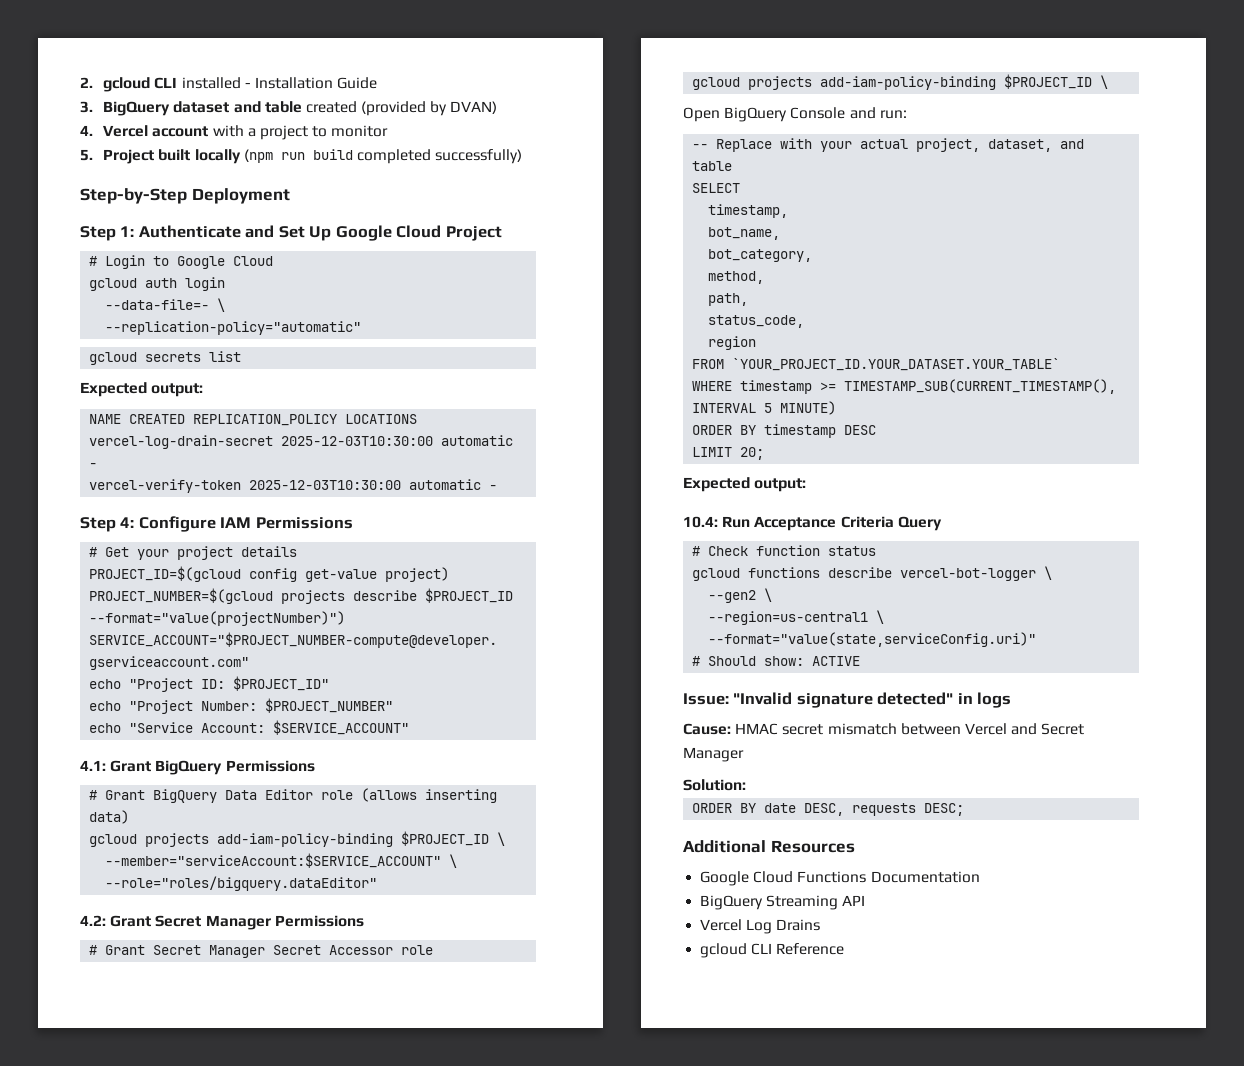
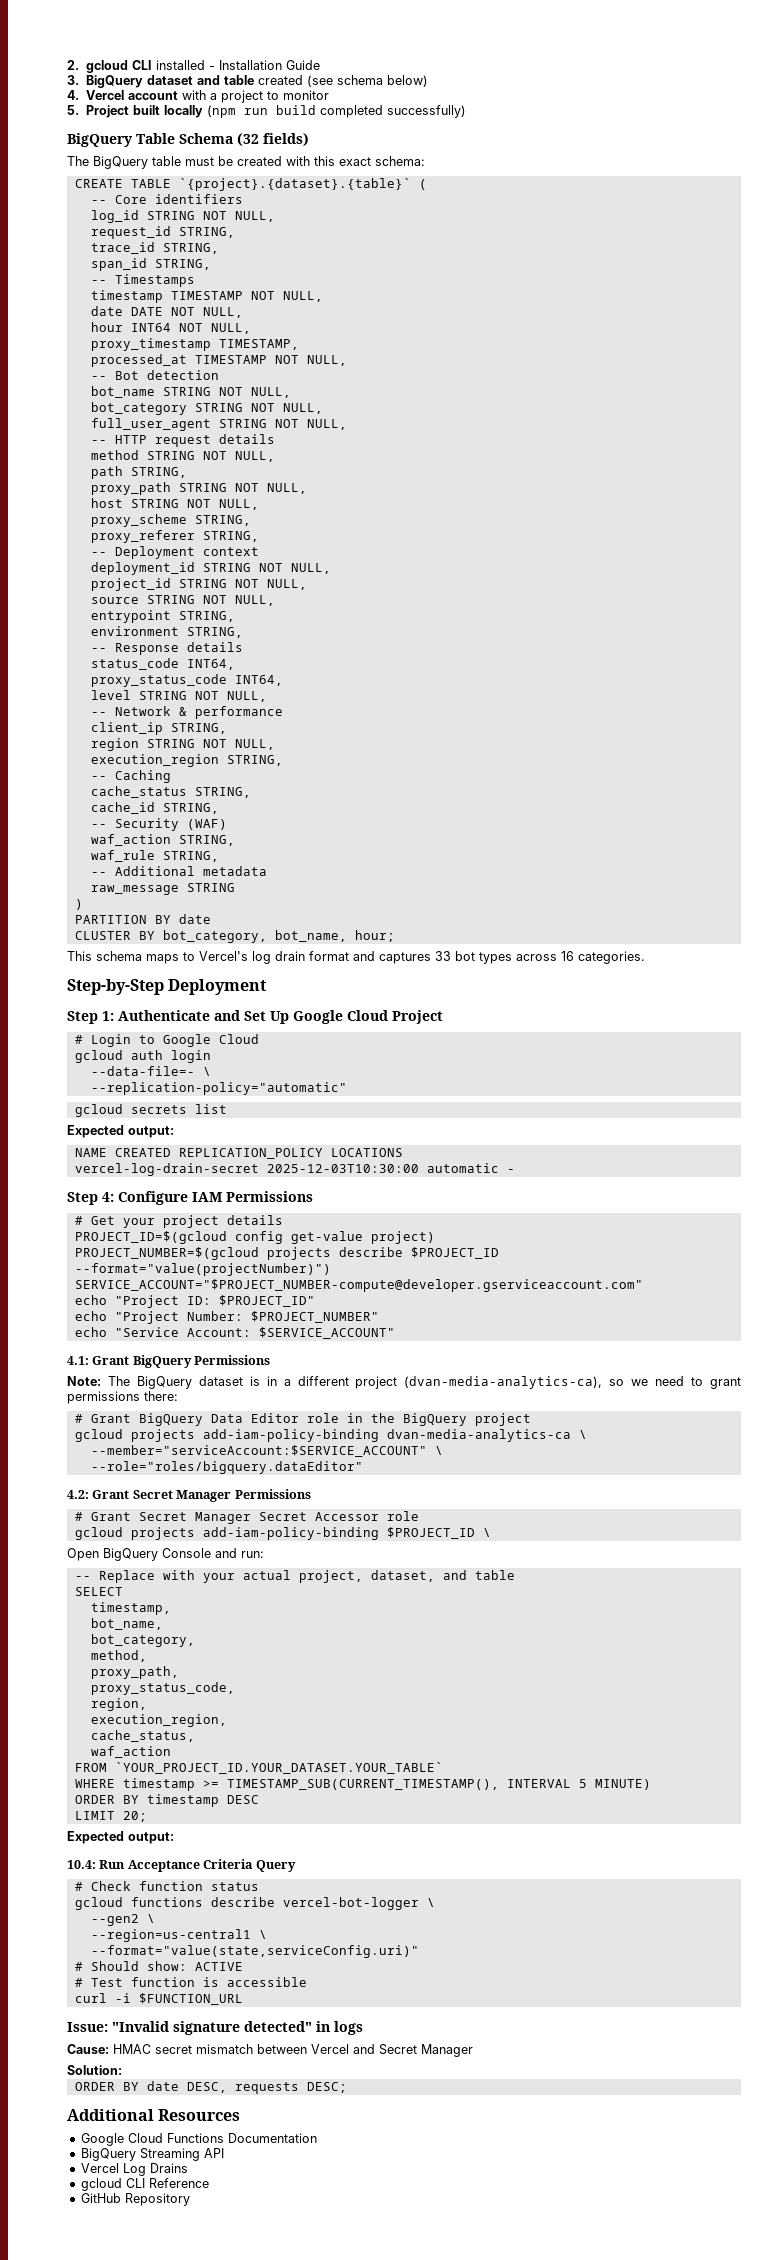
- 3. BigQuery dataset and table created (provided by DVAN)
+ 3. BigQuery dataset and table created (see schema below)
+ BigQuery Table Schema (32 fields)
+ The BigQuery table must be created with this exact schema:
+ CREATE TABLE `{project}.{dataset}.{table}` (
+ -- Core identifiers
+ log_id STRING NOT NULL,
+ request_id STRING,
+ trace_id STRING,
+ span_id STRING,
+ -- Timestamps
+ timestamp TIMESTAMP NOT NULL,
+ date DATE NOT NULL,
+ hour INT64 NOT NULL,
+ proxy_timestamp TIMESTAMP,
+ processed_at TIMESTAMP NOT NULL,
+ -- Bot detection
+ bot_name STRING NOT NULL,
+ bot_category STRING NOT NULL,
+ full_user_agent STRING NOT NULL,
+ -- HTTP request details
+ method STRING NOT NULL,
+ path STRING,
+ proxy_path STRING NOT NULL,
+ host STRING NOT NULL,
+ proxy_scheme STRING,
+ proxy_referer STRING,
+ -- Deployment context
+ deployment_id STRING NOT NULL,
+ project_id STRING NOT NULL,
+ source STRING NOT NULL,
+ entrypoint STRING,
+ environment STRING,
+ -- Response details
+ status_code INT64,
+ proxy_status_code INT64,
+ level STRING NOT NULL,
+ -- Network & performance
+ client_ip STRING,
+ region STRING NOT NULL,
+ execution_region STRING,
+ -- Caching
+ cache_status STRING,
+ cache_id STRING,
+ -- Security (WAF)
+ waf_action STRING,
+ waf_rule STRING,
+ -- Additional metadata
+ raw_message STRING
+ )
+ PARTITION BY date
+ CLUSTER BY bot_category, bot_name, hour;
+ This schema maps to Vercel's log drain format and captures 33 bot types across 16 categories.
- vercel-verify-token 2025-12-03T10:30:00 automatic -
+ Note: The BigQuery dataset is in a different project (dvan-media-analytics-ca), so we need to grant permissions there:
- # Grant BigQuery Data Editor role (allows inserting data)
- gcloud projects add-iam-policy-binding $PROJECT_ID \
+ # Grant BigQuery Data Editor role in the BigQuery project
+ gcloud projects add-iam-policy-binding dvan-media-analytics-ca \
- path,
- status_code,
- region
+ proxy_path,
+ proxy_status_code,
+ region,
+ execution_region,
+ cache_status,
+ waf_action
+ # Test function is accessible
+ curl -i $FUNCTION_URL
+ GitHub Repository

